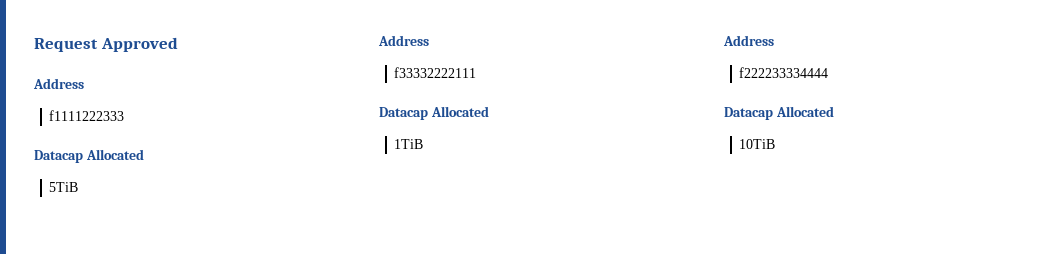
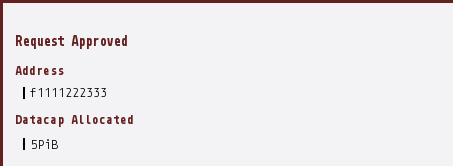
- 5TiB
- Address
- f33332222111
- Datacap Allocated
- 1TiB
- Address
- f222233334444
- Datacap Allocated
- 10TiB
+ 5PiB

